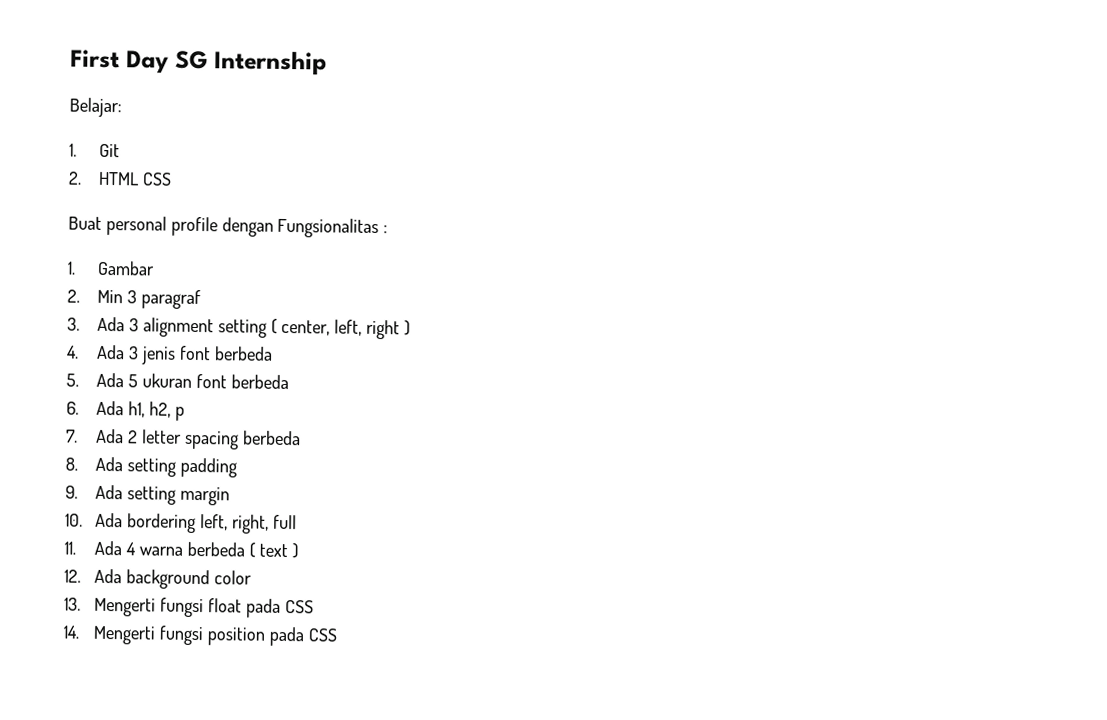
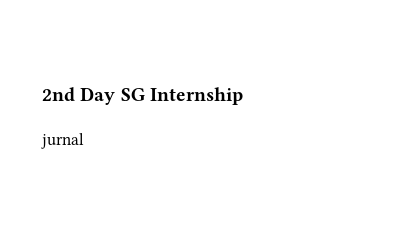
- First Day SG Internship
+ 2nd Day SG Internship
- Belajar:
- 1. Git
- 2. HTML CSS
- Buat personal profile dengan Fungsionalitas :
- 1. Gambar
- 2. Min 3 paragraf
- 3. Ada 3 alignment setting ( center, left, right )
- 4. Ada 3 jenis font berbeda
- 5. Ada 5 ukuran font berbeda
- 6. Ada h1, h2, p
- 7. Ada 2 letter spacing berbeda
- 8. Ada setting padding
- 9. Ada setting margin
- 10. Ada bordering left, right, full
- 11. Ada 4 warna berbeda ( text )
- 12. Ada background color
- 13. Mengerti fungsi float pada CSS
- 14. Mengerti fungsi position pada CSS
+ jurnal

